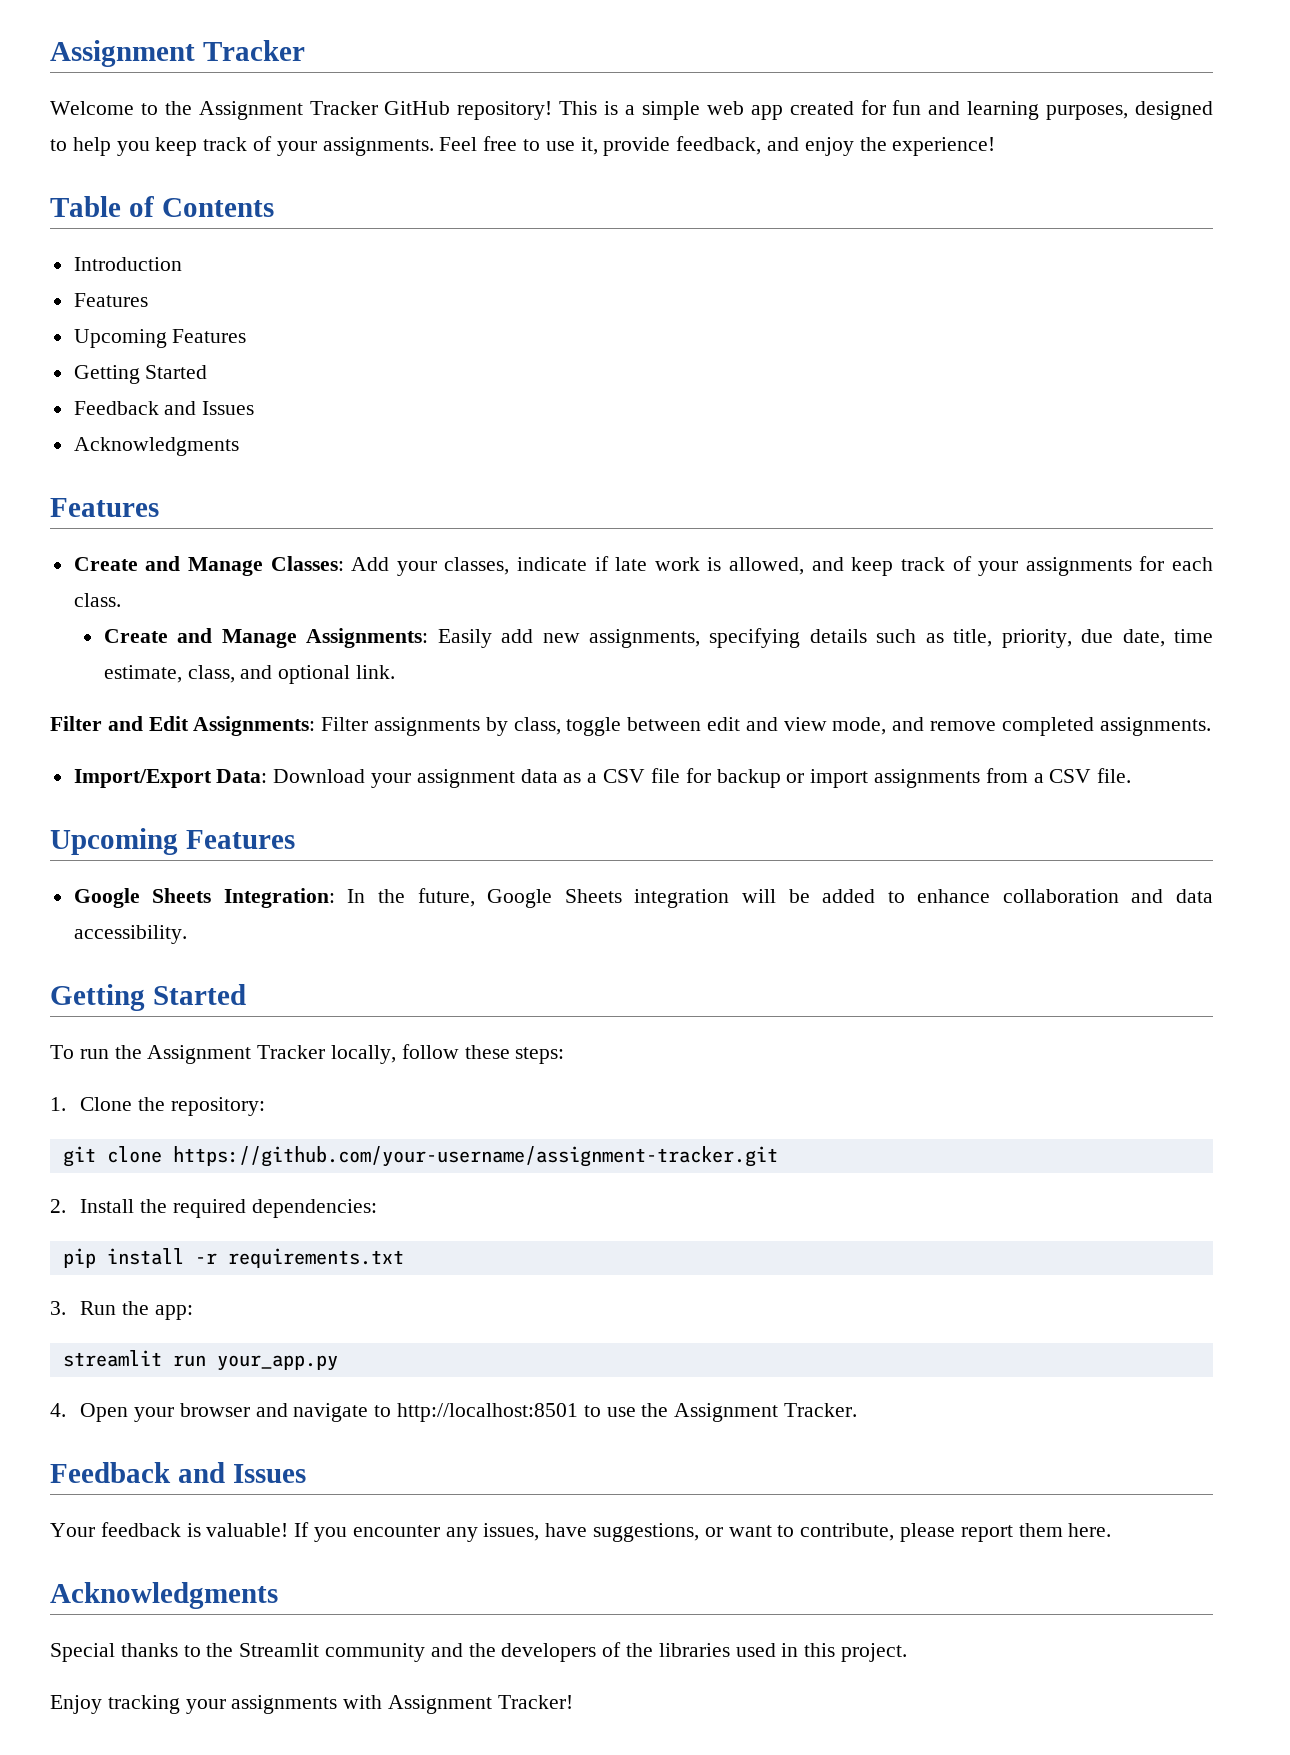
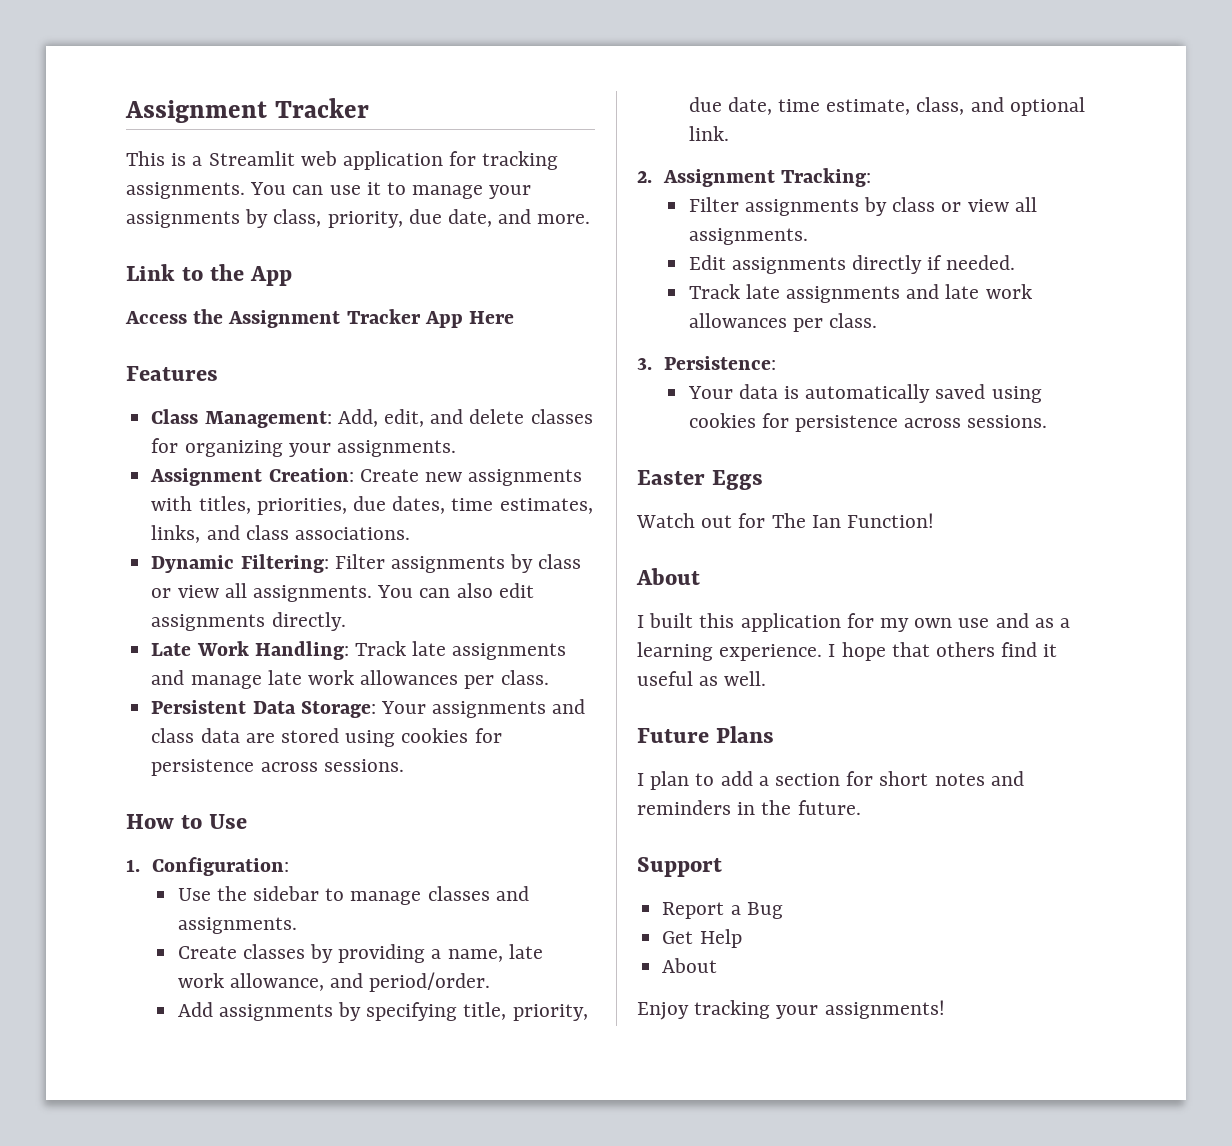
- Welcome to the Assignment Tracker GitHub repository! This is a simple web app created for fun and learning purposes, designed to help you keep track of your assignments. Feel free to use it, provide feedback, and enjoy the experience!
- Table of Contents
- Introduction
+ This is a Streamlit web application for tracking assignments. You can use it to manage your assignments by class, priority, due date, and more.
+ Link to the App
+ Access the Assignment Tracker App Here
  Features
- Upcoming Features
- Getting Started
- Feedback and Issues
- Acknowledgments
- Features
- Create and Manage Classes: Add your classes, indicate if late work is allowed, and keep track of your assignments for each class.
- Create and Manage Assignments: Easily add new assignments, specifying details such as title, priority, due date, time estimate, class, and optional link.
+ Class Management: Add, edit, and delete classes for organizing your assignments.
+ Assignment Creation: Create new assignments with titles, priorities, due dates, time estimates, links, and class associations.
+ Dynamic Filtering: Filter assignments by class or view all assignments. You can also edit assignments directly.
+ Late Work Handling: Track late assignments and manage late work allowances per class.
+ Persistent Data Storage: Your assignments and class data are stored using cookies for persistence across sessions.
+ How to Use
+ 1. Configuration:
+ Use the sidebar to manage classes and assignments.
+ Create classes by providing a name, late work allowance, and period/order.
+ Add assignments by specifying title, priority, due date, time estimate, class, and optional link.
- Filter and Edit Assignments: Filter assignments by class, toggle between edit and view mode, and remove completed assignments.
- Import/Export Data: Download your assignment data as a CSV file for backup or import assignments from a CSV file.
- Upcoming Features
- Google Sheets Integration: In the future, Google Sheets integration will be added to enhance collaboration and data accessibility.
- Getting Started
- To run the Assignment Tracker locally, follow these steps:
- 1. Clone the repository:
- git clone https://github.com/your-username/assignment-tracker.git
- 2. Install the required dependencies:
- pip install -r requirements.txt
- 3. Run the app:
- streamlit run your_app.py
- 4. Open your browser and navigate to http://localhost:8501 to use the Assignment Tracker.
- Feedback and Issues
- Your feedback is valuable! If you encounter any issues, have suggestions, or want to contribute, please report them here.
- Acknowledgments
- Special thanks to the Streamlit community and the developers of the libraries used in this project.
+ 2. Assignment Tracking:
+ Filter assignments by class or view all assignments.
+ Edit assignments directly if needed.
+ Track late assignments and late work allowances per class.
+ 3. Persistence:
+ Your data is automatically saved using cookies for persistence across sessions.
+ Easter Eggs
+ Watch out for The Ian Function!
+ About
+ I built this application for my own use and as a learning experience. I hope that others find it useful as well.
+ Future Plans
+ I plan to add a section for short notes and reminders in the future.
+ Support
+ Report a Bug
+ Get Help
+ About
- Enjoy tracking your assignments with Assignment Tracker!
+ Enjoy tracking your assignments!

